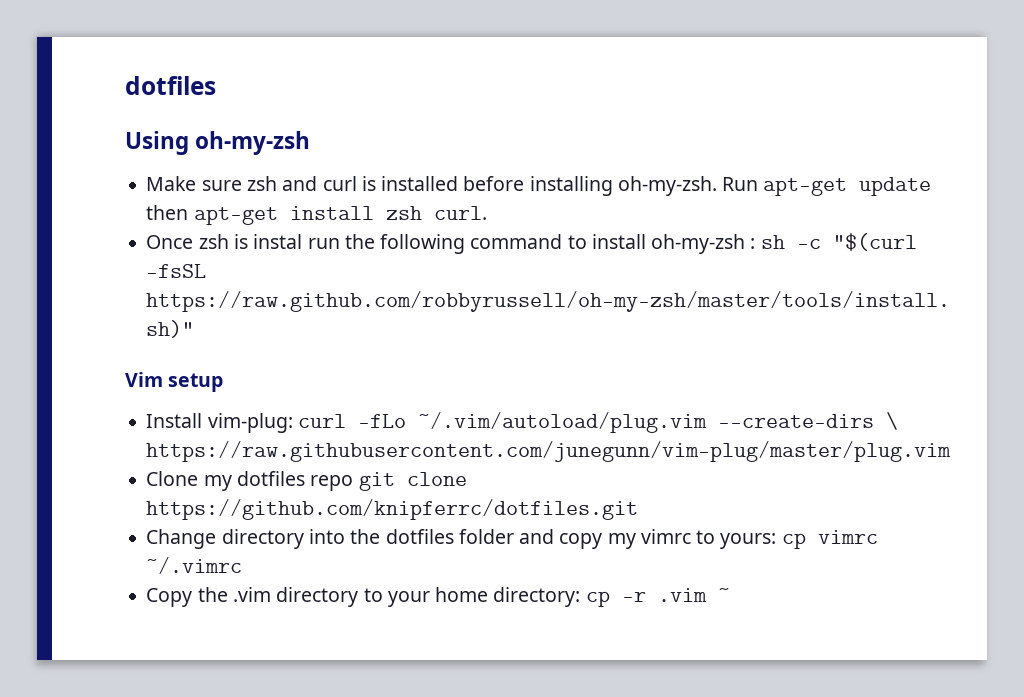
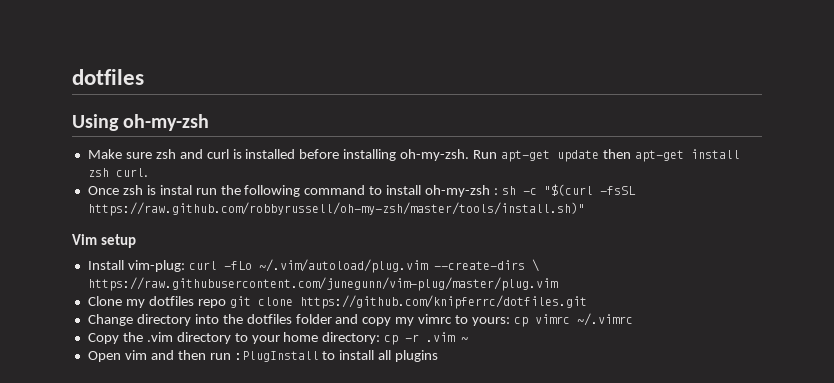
+ Open vim and then run :PlugInstall to install all plugins

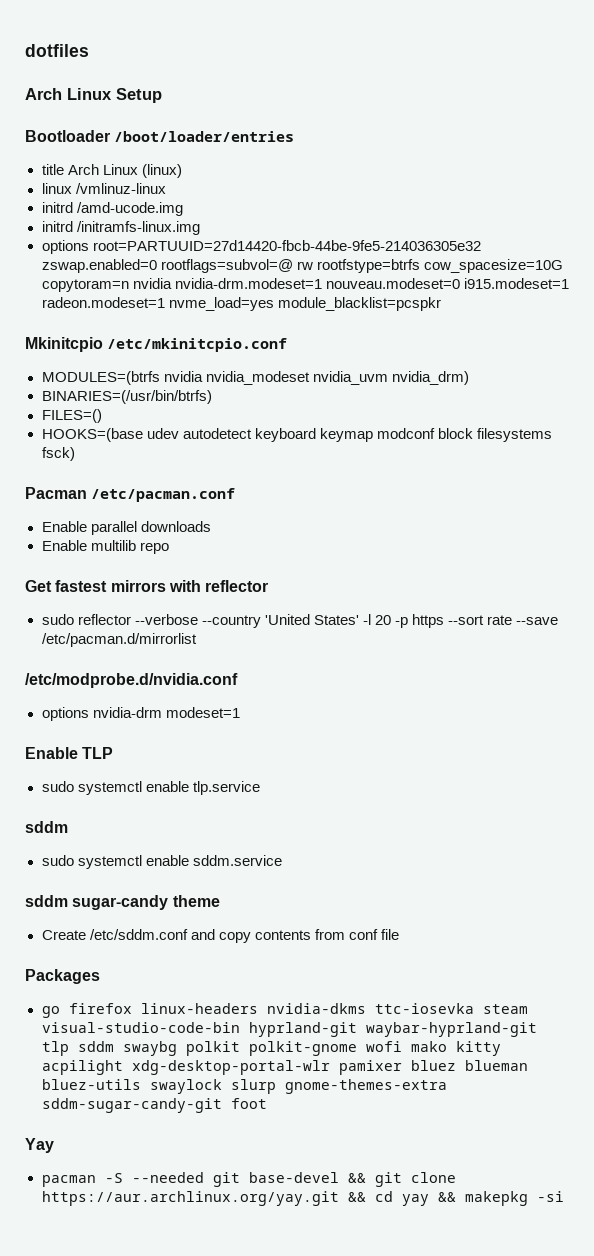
- Using oh-my-zsh
- Make sure zsh and curl is installed before installing oh-my-zsh. Run apt-get update then apt-get install zsh curl.
- Once zsh is instal run the following command to install oh-my-zsh : sh -c "$(curl -fsSL https://raw.github.com/robbyrussell/oh-my-zsh/master/tools/install.sh)"
- Vim setup
- Install vim-plug: curl -fLo ~/.vim/autoload/plug.vim --create-dirs \ https://raw.githubusercontent.com/junegunn/vim-plug/master/plug.vim
- Clone my dotfiles repo git clone https://github.com/knipferrc/dotfiles.git
- Change directory into the dotfiles folder and copy my vimrc to yours: cp vimrc ~/.vimrc
- Copy the .vim directory to your home directory: cp -r .vim ~
- Open vim and then run :PlugInstall to install all plugins
+ Arch Linux Setup
+ Bootloader /boot/loader/entries
+ title Arch Linux (linux)
+ linux /vmlinuz-linux
+ initrd /amd-ucode.img
+ initrd /initramfs-linux.img
+ options root=PARTUUID=27d14420-fbcb-44be-9fe5-214036305e32 zswap.enabled=0 rootflags=subvol=@ rw rootfstype=btrfs cow_spacesize=10G copytoram=n nvidia nvidia-drm.modeset=1 nouveau.modeset=0 i915.modeset=1 radeon.modeset=1 nvme_load=yes module_blacklist=pcspkr
+ Mkinitcpio /etc/mkinitcpio.conf
+ MODULES=(btrfs nvidia nvidia_modeset nvidia_uvm nvidia_drm)
+ BINARIES=(/usr/bin/btrfs)
+ FILES=()
+ HOOKS=(base udev autodetect keyboard keymap modconf block filesystems fsck)
+ Pacman /etc/pacman.conf
+ Enable parallel downloads
+ Enable multilib repo
+ Get fastest mirrors with reflector
+ sudo reflector --verbose --country 'United States' -l 20 -p https --sort rate --save /etc/pacman.d/mirrorlist
+ /etc/modprobe.d/nvidia.conf
+ options nvidia-drm modeset=1
+ Enable TLP
+ sudo systemctl enable tlp.service
+ sddm
+ sudo systemctl enable sddm.service
+ sddm sugar-candy theme
+ Create /etc/sddm.conf and copy contents from conf file
+ Packages
+ go firefox linux-headers nvidia-dkms ttc-iosevka steam visual-studio-code-bin hyprland-git waybar-hyprland-git tlp sddm swaybg polkit polkit-gnome wofi mako kitty acpilight xdg-desktop-portal-wlr pamixer bluez blueman bluez-utils swaylock slurp gnome-themes-extra sddm-sugar-candy-git foot
+ Yay
+ pacman -S --needed git base-devel && git clone https://aur.archlinux.org/yay.git && cd yay && makepkg -si

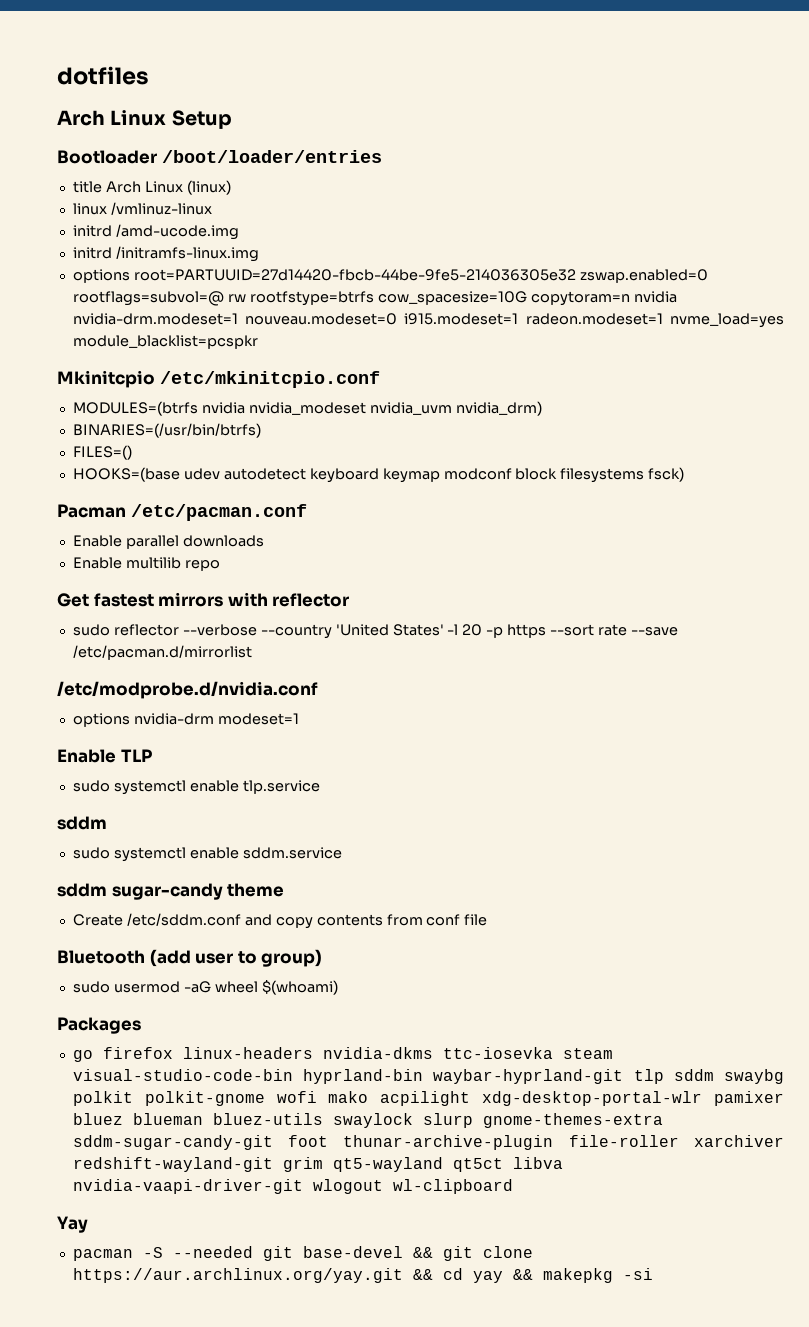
+ Bluetooth (add user to group)
+ sudo usermod -aG wheel $(whoami)
- go firefox linux-headers nvidia-dkms ttc-iosevka steam visual-studio-code-bin hyprland-git waybar-hyprland-git tlp sddm swaybg polkit polkit-gnome wofi mako kitty acpilight xdg-desktop-portal-wlr pamixer bluez blueman bluez-utils swaylock slurp gnome-themes-extra sddm-sugar-candy-git foot
+ go firefox linux-headers nvidia-dkms ttc-iosevka steam visual-studio-code-bin hyprland-bin waybar-hyprland-git tlp sddm swaybg polkit polkit-gnome wofi mako acpilight xdg-desktop-portal-wlr pamixer bluez blueman bluez-utils swaylock slurp gnome-themes-extra sddm-sugar-candy-git foot thunar-archive-plugin file-roller xarchiver redshift-wayland-git grim qt5-wayland qt5ct libva nvidia-vaapi-driver-git wlogout wl-clipboard

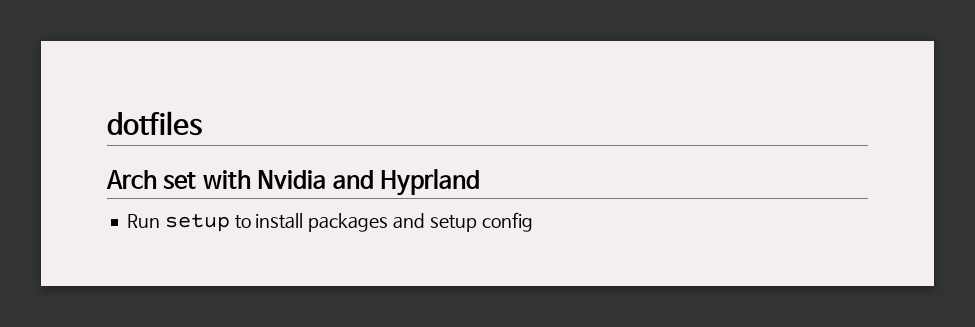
- Arch Linux Setup
- Bootloader /boot/loader/entries
- title Arch Linux (linux)
- linux /vmlinuz-linux
- initrd /amd-ucode.img
- initrd /initramfs-linux.img
- options root=PARTUUID=27d14420-fbcb-44be-9fe5-214036305e32 zswap.enabled=0 rootflags=subvol=@ rw rootfstype=btrfs cow_spacesize=10G copytoram=n nvidia nvidia-drm.modeset=1 nouveau.modeset=0 i915.modeset=1 radeon.modeset=1 nvme_load=yes module_blacklist=pcspkr
- Mkinitcpio /etc/mkinitcpio.conf
- MODULES=(btrfs nvidia nvidia_modeset nvidia_uvm nvidia_drm)
- BINARIES=(/usr/bin/btrfs)
- FILES=()
- HOOKS=(base udev autodetect keyboard keymap modconf block filesystems fsck)
- Pacman /etc/pacman.conf
- Enable parallel downloads
- Enable multilib repo
- Get fastest mirrors with reflector
- sudo reflector --verbose --country 'United States' -l 20 -p https --sort rate --save /etc/pacman.d/mirrorlist
- /etc/modprobe.d/nvidia.conf
- options nvidia-drm modeset=1
- Enable TLP
- sudo systemctl enable tlp.service
- sddm
- sudo systemctl enable sddm.service
- sddm sugar-candy theme
- Create /etc/sddm.conf and copy contents from conf file
- Bluetooth (add user to group)
- sudo usermod -aG wheel $(whoami)
- Packages
- go firefox linux-headers nvidia-dkms ttc-iosevka steam visual-studio-code-bin hyprland-bin waybar-hyprland-git tlp sddm swaybg polkit polkit-gnome wofi mako acpilight xdg-desktop-portal-wlr pamixer bluez blueman bluez-utils swaylock slurp gnome-themes-extra sddm-sugar-candy-git foot thunar-archive-plugin file-roller xarchiver redshift-wayland-git grim qt5-wayland qt5ct libva nvidia-vaapi-driver-git wlogout wl-clipboard
- Yay
- pacman -S --needed git base-devel && git clone https://aur.archlinux.org/yay.git && cd yay && makepkg -si
+ Arch set with Nvidia and Hyprland
+ Run setup to install packages and setup config

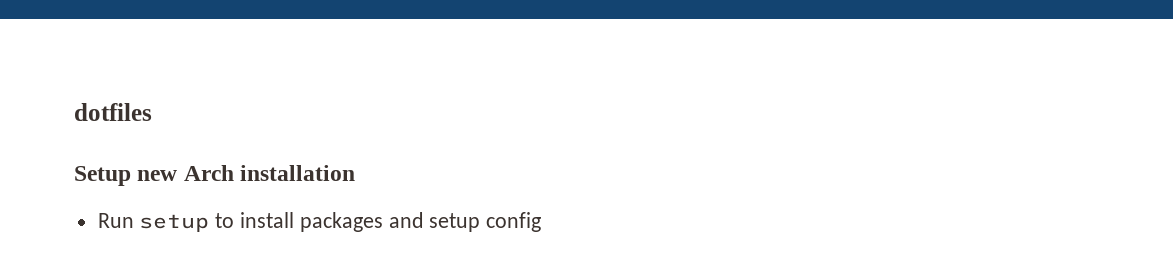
- Arch set with Nvidia and Hyprland
+ Setup new Arch installation

